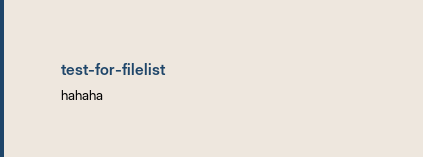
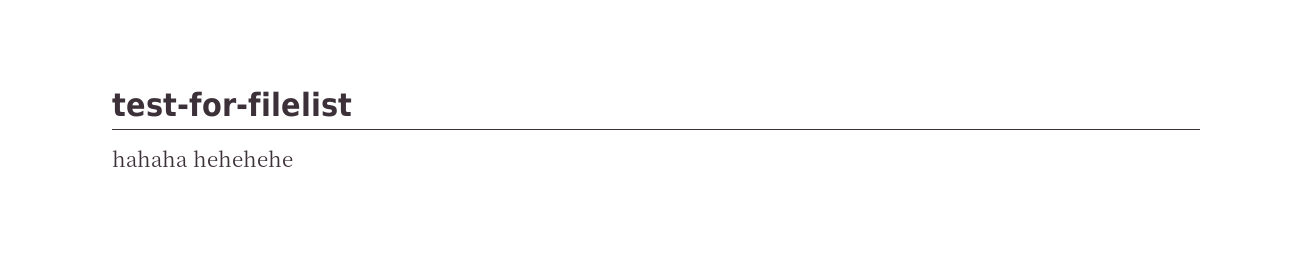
- hahaha
+ hahaha hehehehe

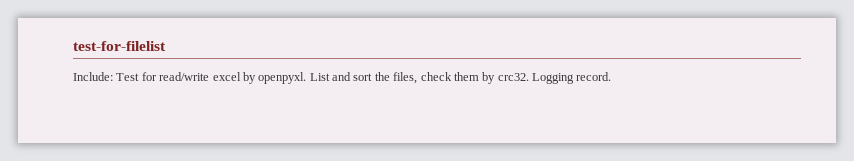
- hahaha hehehehe
+ Include: Test for read/write excel by openpyxl. List and sort the files, check them by crc32. Logging record.

